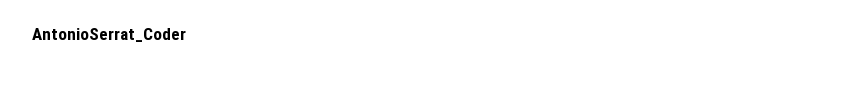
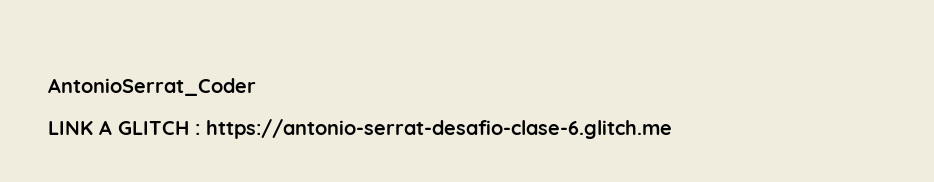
+ LINK A GLITCH : https://antonio-serrat-desafio-clase-6.glitch.me

